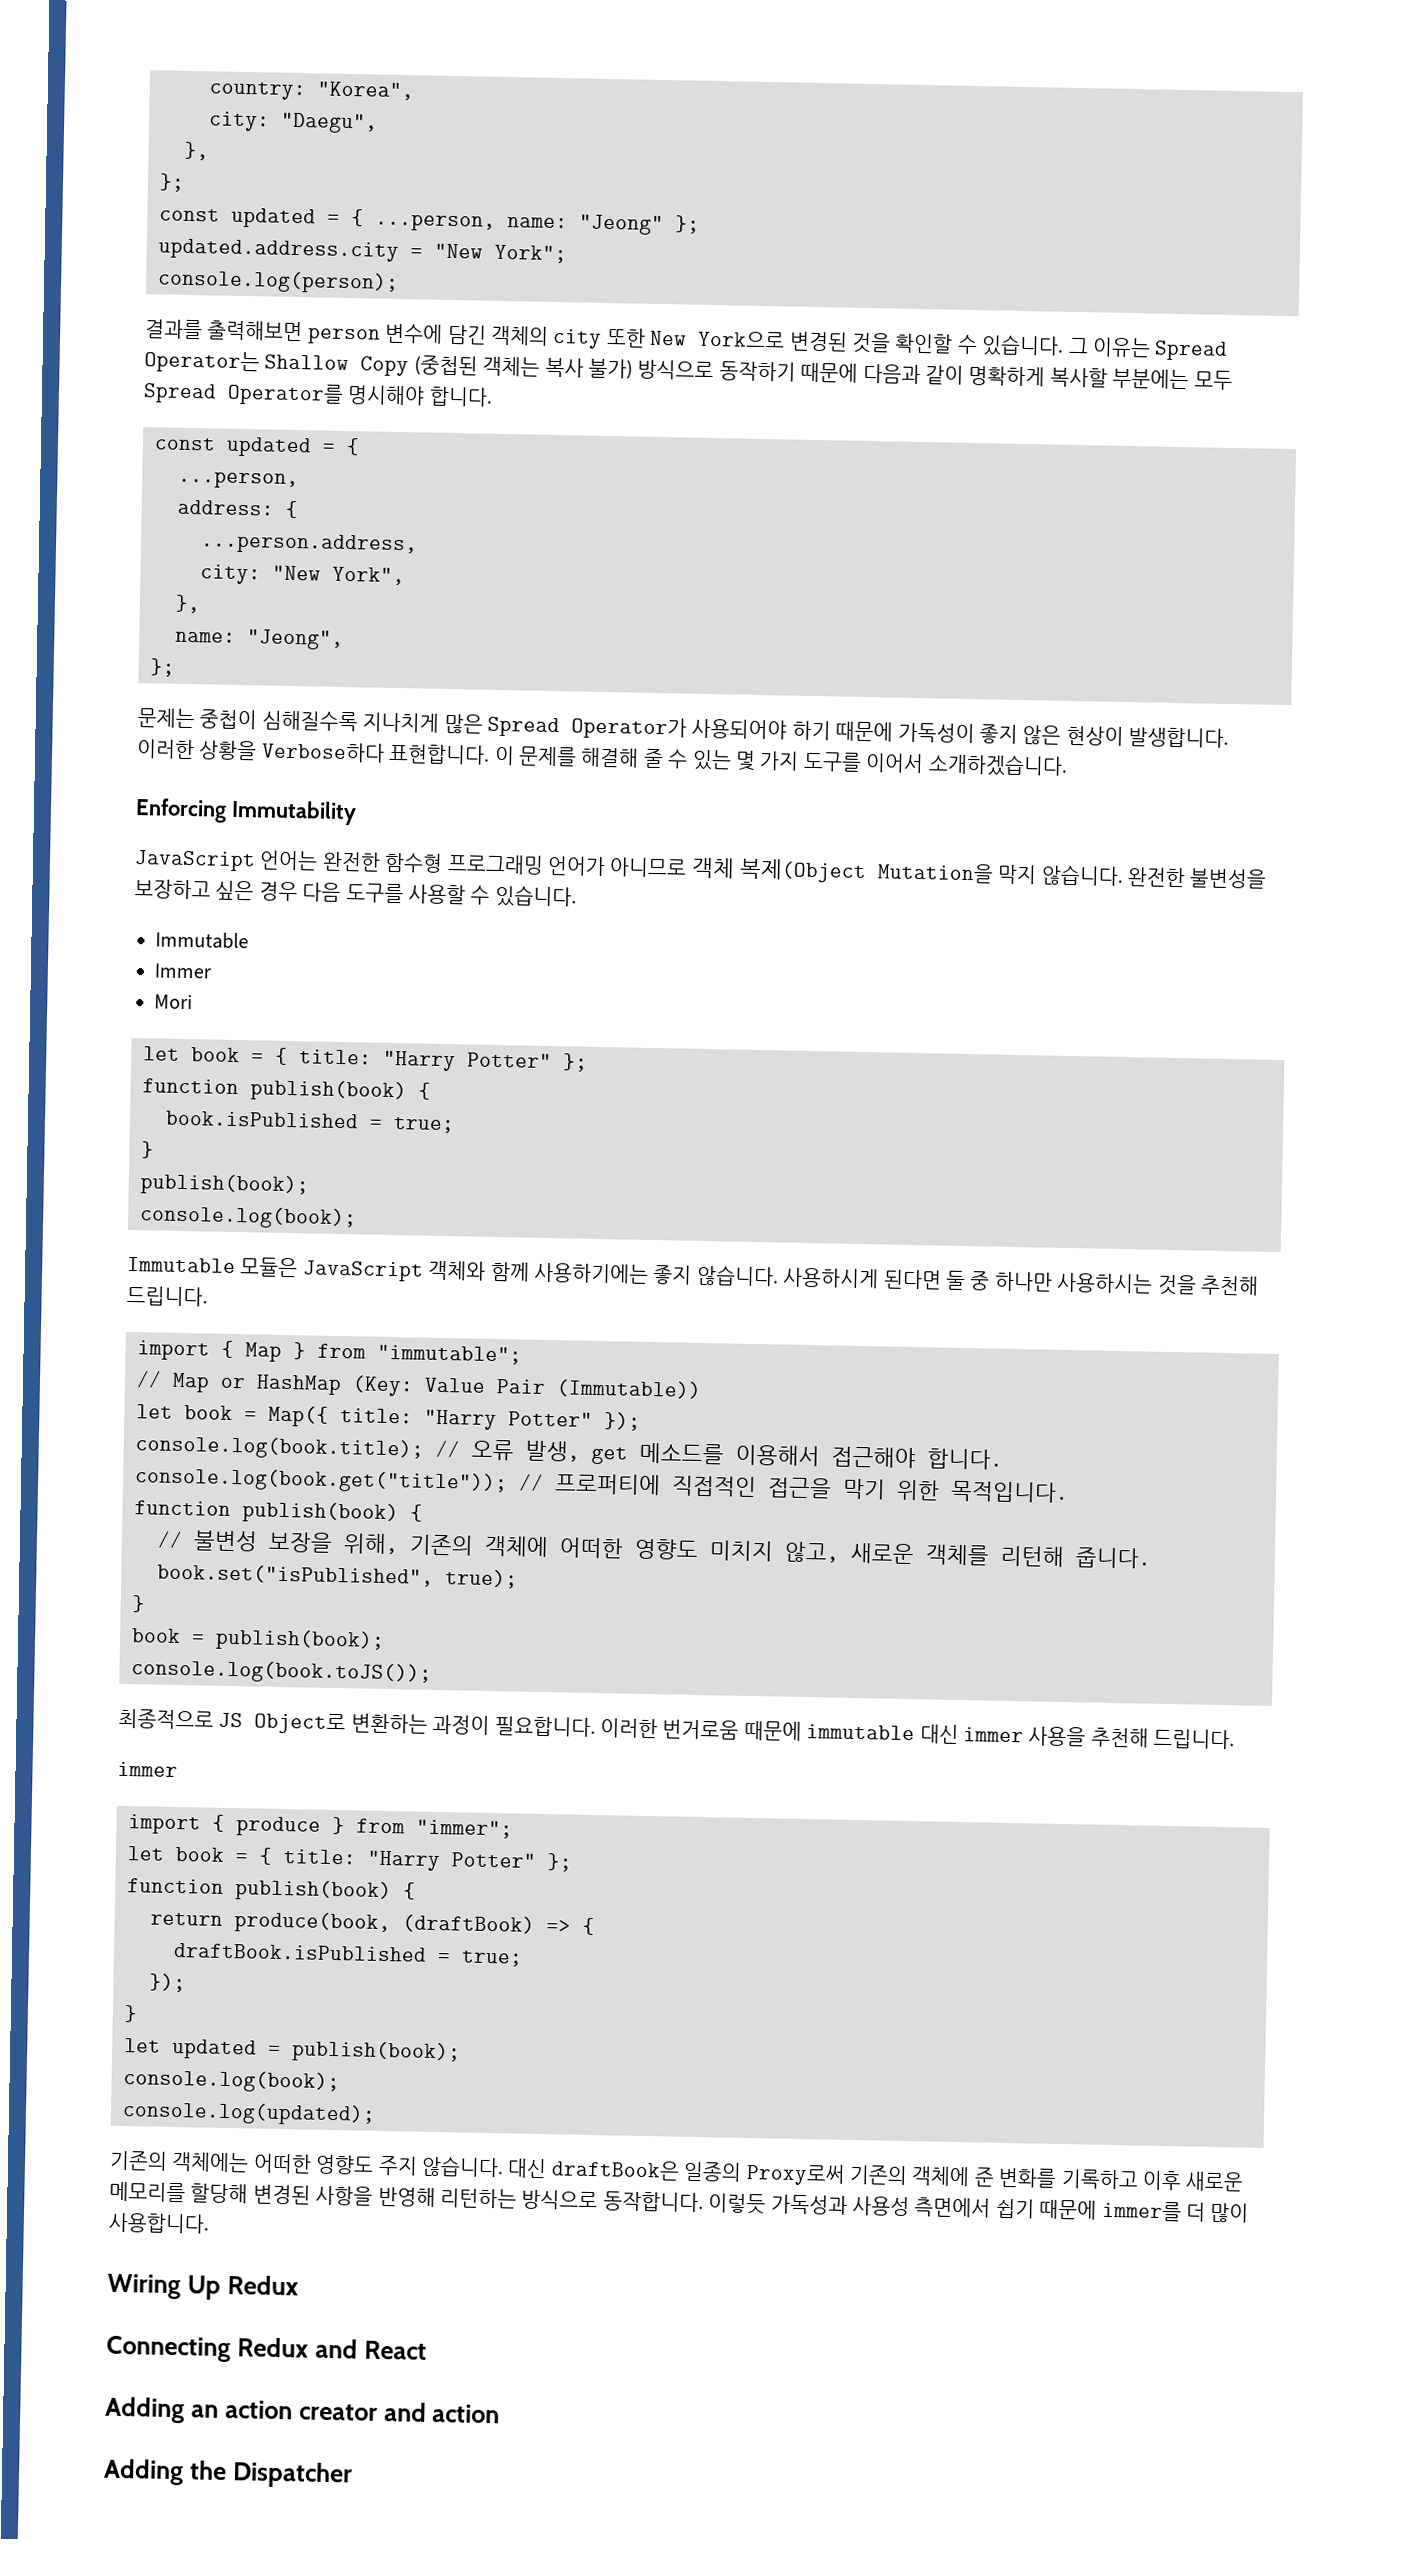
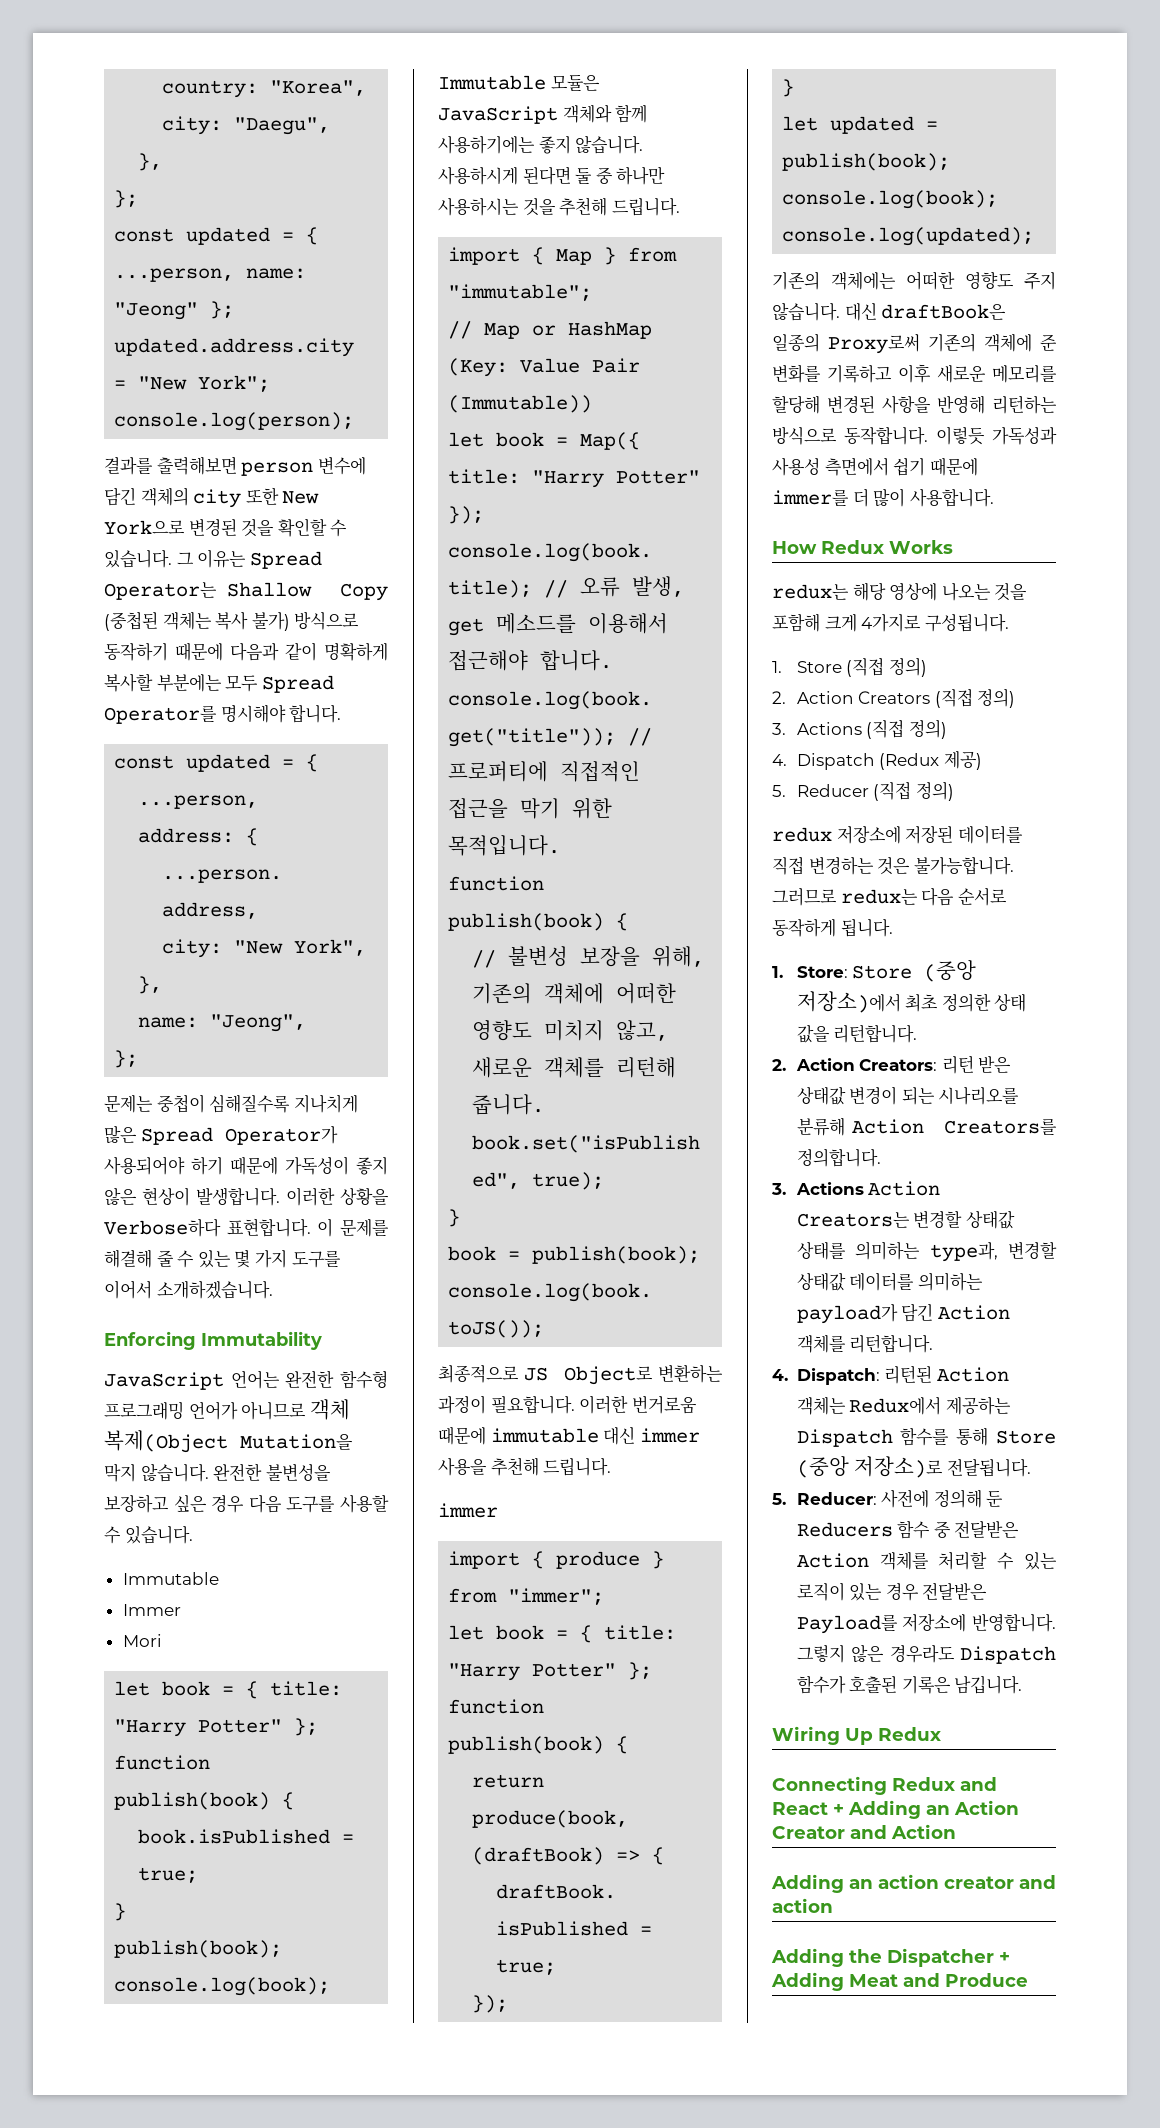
+ How Redux Works
+ redux는 해당 영상에 나오는 것을 포함해 크게 4가지로 구성됩니다.
+ 1. Store (직접 정의)
+ 2. Action Creators (직접 정의)
+ 3. Actions (직접 정의)
+ 4. Dispatch (Redux 제공)
+ 5. Reducer (직접 정의)
+ redux 저장소에 저장된 데이터를 직접 변경하는 것은 불가능합니다. 그러므로 redux는 다음 순서로 동작하게 됩니다.
+ 1. Store: Store (중앙 저장소)에서 최초 정의한 상태 값을 리턴합니다.
+ 2. Action Creators: 리턴 받은 상태값 변경이 되는 시나리오를 분류해 Action Creators를 정의합니다.
+ 3. Actions Action Creators는 변경할 상태값 상태를 의미하는 type과, 변경할 상태값 데이터를 의미하는 payload가 담긴 Action 객체를 리턴합니다.
+ 4. Dispatch: 리턴된 Action 객체는 Redux에서 제공하는 Dispatch 함수를 통해 Store (중앙 저장소)로 전달됩니다.
+ 5. Reducer: 사전에 정의해 둔 Reducers 함수 중 전달받은 Action 객체를 처리할 수 있는 로직이 있는 경우 전달받은 Payload를 저장소에 반영합니다. 그렇지 않은 경우라도 Dispatch 함수가 호출된 기록은 남깁니다.
- Connecting Redux and React
+ Connecting Redux and React + Adding an Action Creator and Action
- Adding the Dispatcher
+ Adding the Dispatcher + Adding Meat and Produce

